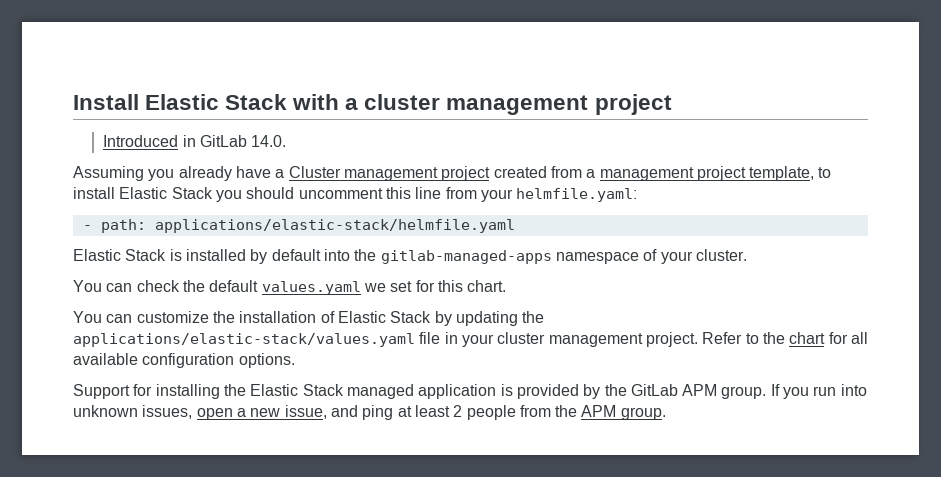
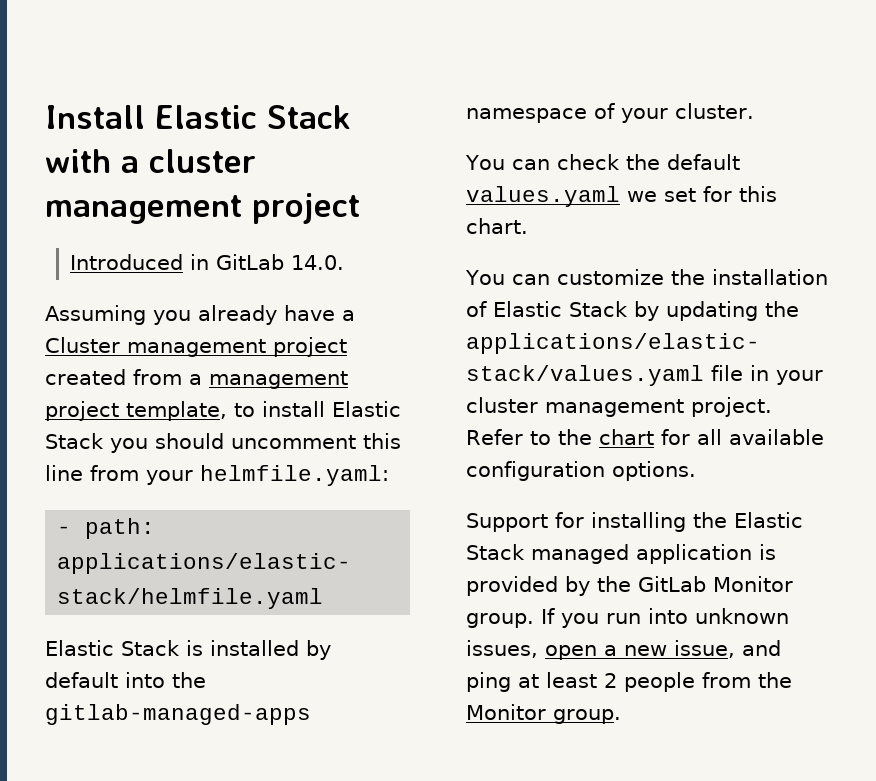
- Support for installing the Elastic Stack managed application is provided by the GitLab APM group.
+ Support for installing the Elastic Stack managed application is provided by the GitLab Monitor group.
- If you run into unknown issues, open a new issue, and ping at least 2 people from the APM group.
+ If you run into unknown issues, open a new issue, and ping at least 2 people from the Monitor group.

